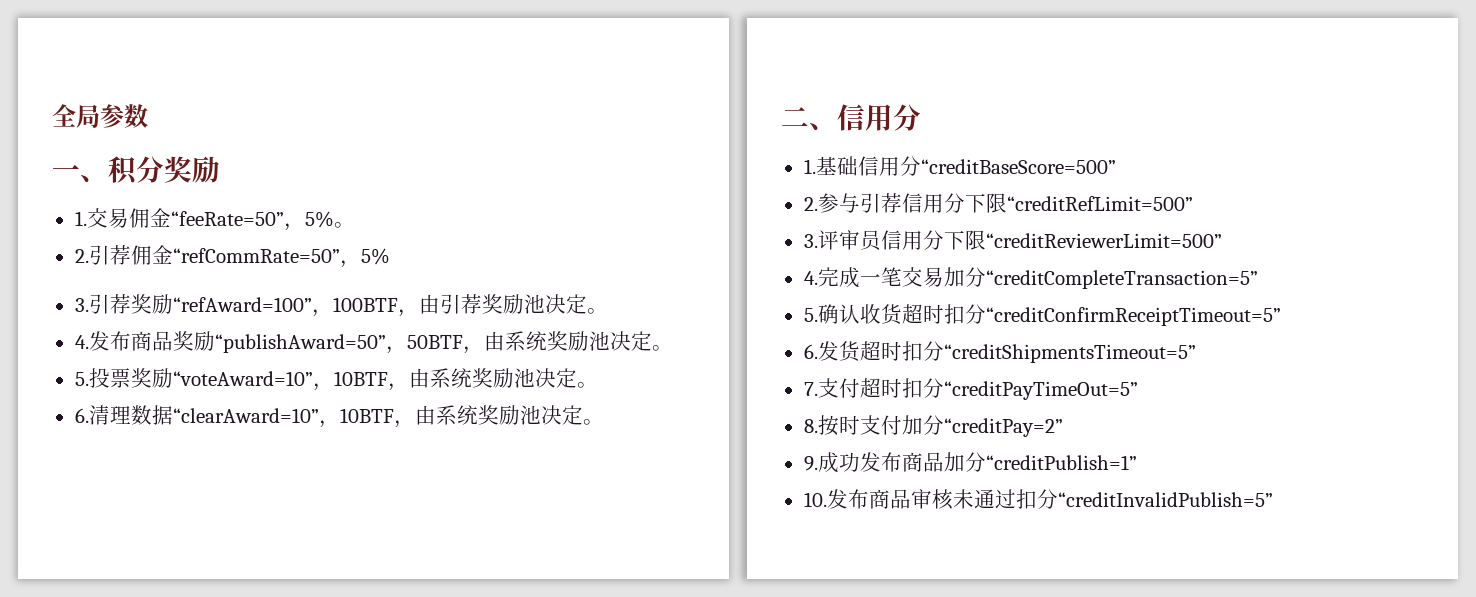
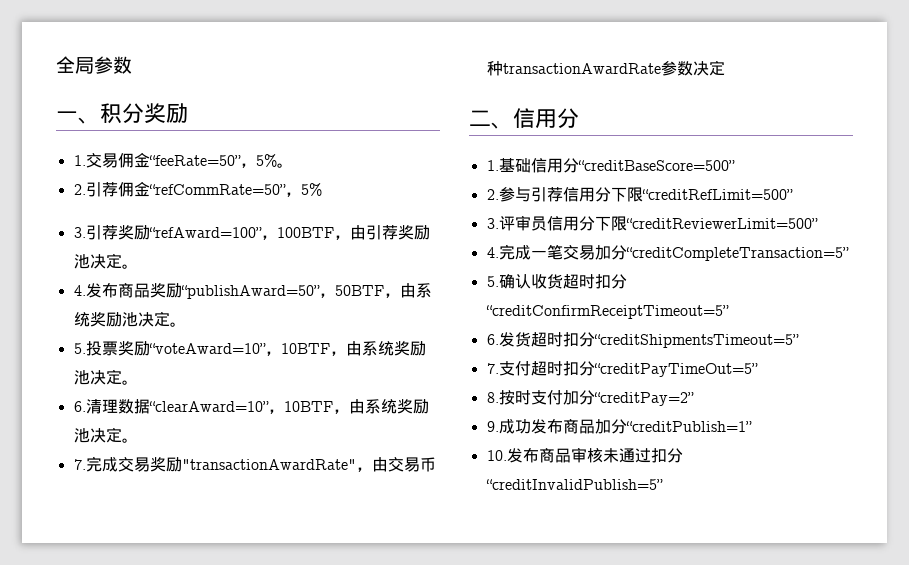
+ 7.完成交易奖励"transactionAwardRate"，由交易币种transactionAwardRate参数决定

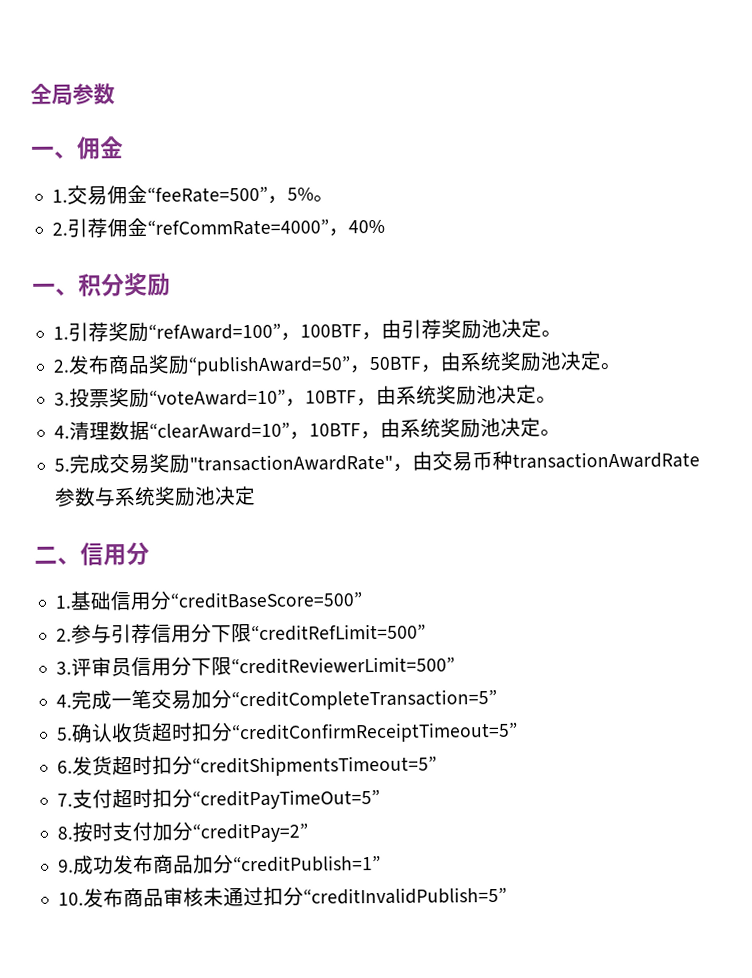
+ 一、佣金
+ 1.交易佣金“feeRate=500”，5%。
+ 2.引荐佣金“refCommRate=4000”，40%
  一、积分奖励
- 1.交易佣金“feeRate=50”，5%。
- 2.引荐佣金“refCommRate=50”，5%
- 3.引荐奖励“refAward=100”，100BTF，由引荐奖励池决定。
+ 1.引荐奖励“refAward=100”，100BTF，由引荐奖励池决定。
- 4.发布商品奖励“publishAward=50”，50BTF，由系统奖励池决定。
+ 2.发布商品奖励“publishAward=50”，50BTF，由系统奖励池决定。
- 5.投票奖励“voteAward=10”，10BTF，由系统奖励池决定。
+ 3.投票奖励“voteAward=10”，10BTF，由系统奖励池决定。
- 6.清理数据“clearAward=10”，10BTF，由系统奖励池决定。
+ 4.清理数据“clearAward=10”，10BTF，由系统奖励池决定。
- 7.完成交易奖励"transactionAwardRate"，由交易币种transactionAwardRate参数决定
+ 5.完成交易奖励"transactionAwardRate"，由交易币种transactionAwardRate参数与系统奖励池决定

